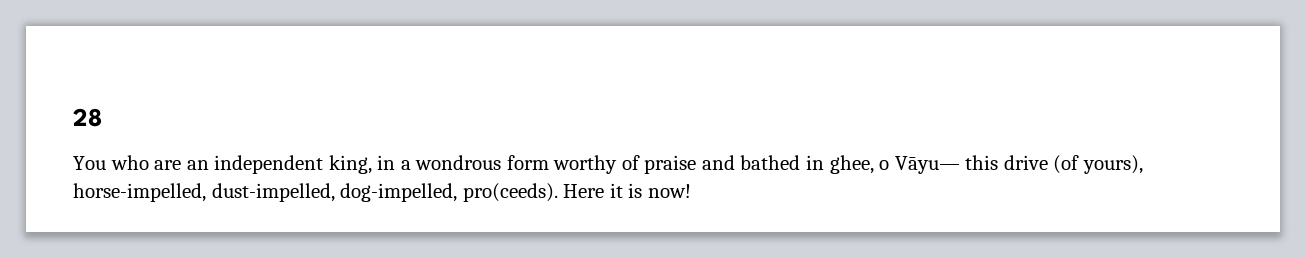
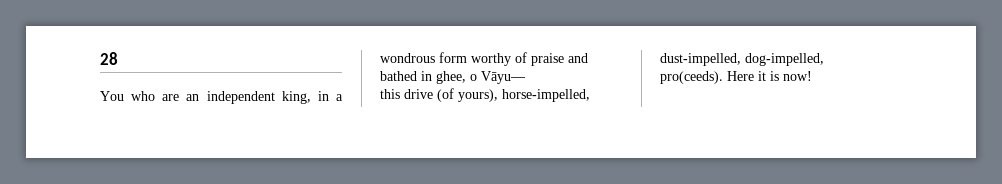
- You who are an independent king, in a wondrous form worthy of praise and bathed in ghee, o Vāyu— this drive (of yours), horse-impelled, dust-impelled, dog-impelled, pro(ceeds).
+ You who are an independent king, in a wondrous form worthy of praise and bathed in ghee, o Vāyu—
+ this drive (of yours), horse-impelled, dust-impelled, dog-impelled,
+ pro(ceeds).

